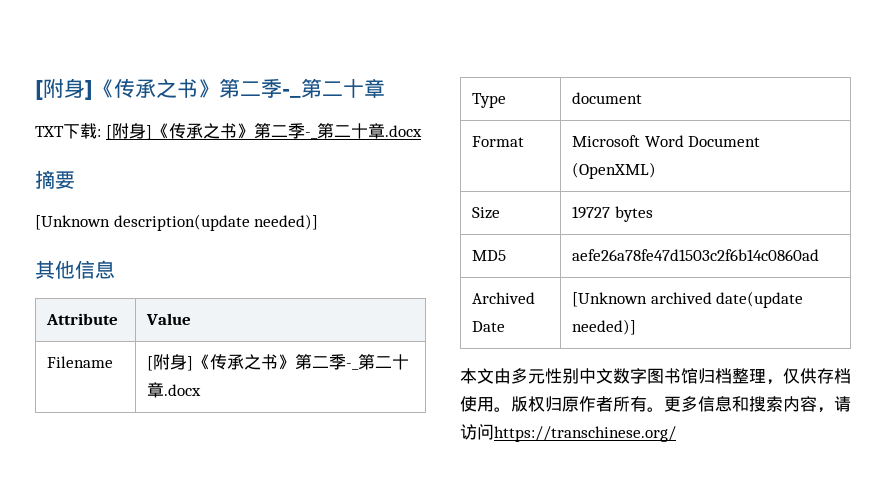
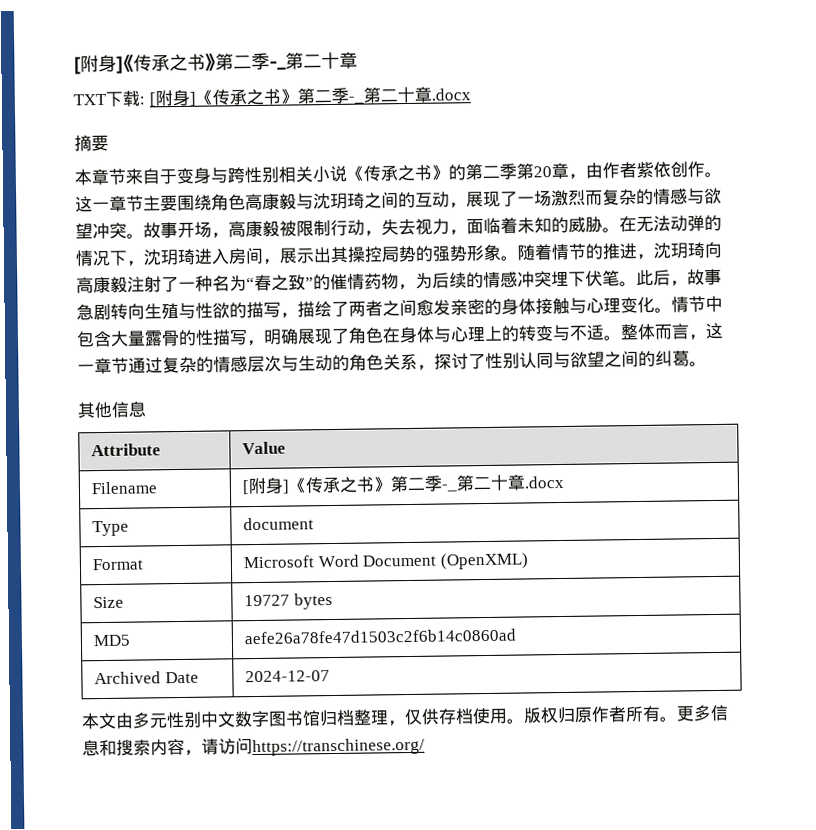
- [Unknown description(update needed)]
+ 本章节来自于变身与跨性别相关小说《传承之书》的第二季第20章，由作者紫依创作。这一章节主要围绕角色高康毅与沈玥琦之间的互动，展现了一场激烈而复杂的情感与欲望冲突。故事开场，高康毅被限制行动，失去视力，面临着未知的威胁。在无法动弹的情况下，沈玥琦进入房间，展示出其操控局势的强势形象。随着情节的推进，沈玥琦向高康毅注射了一种名为“春之致”的催情药物，为后续的情感冲突埋下伏笔。此后，故事急剧转向生殖与性欲的描写，描绘了两者之间愈发亲密的身体接触与心理变化。情节中包含大量露骨的性描写，明确展现了角色在身体与心理上的转变与不适。整体而言，这一章节通过复杂的情感层次与生动的角色关系，探讨了性别认同与欲望之间的纠葛。
- Archived Date | [Unknown archived date(update needed)]
+ Archived Date | 2024-12-07

